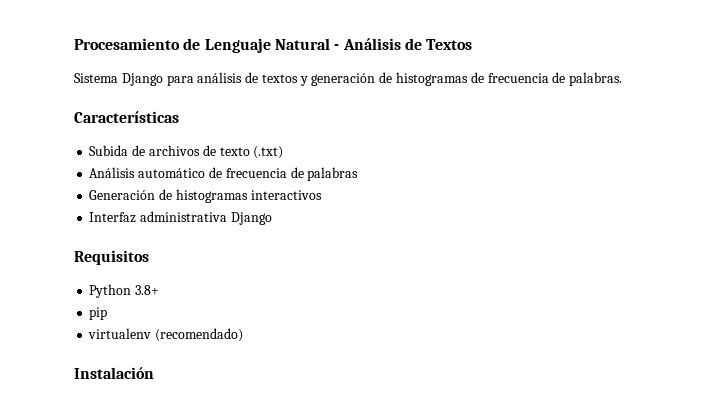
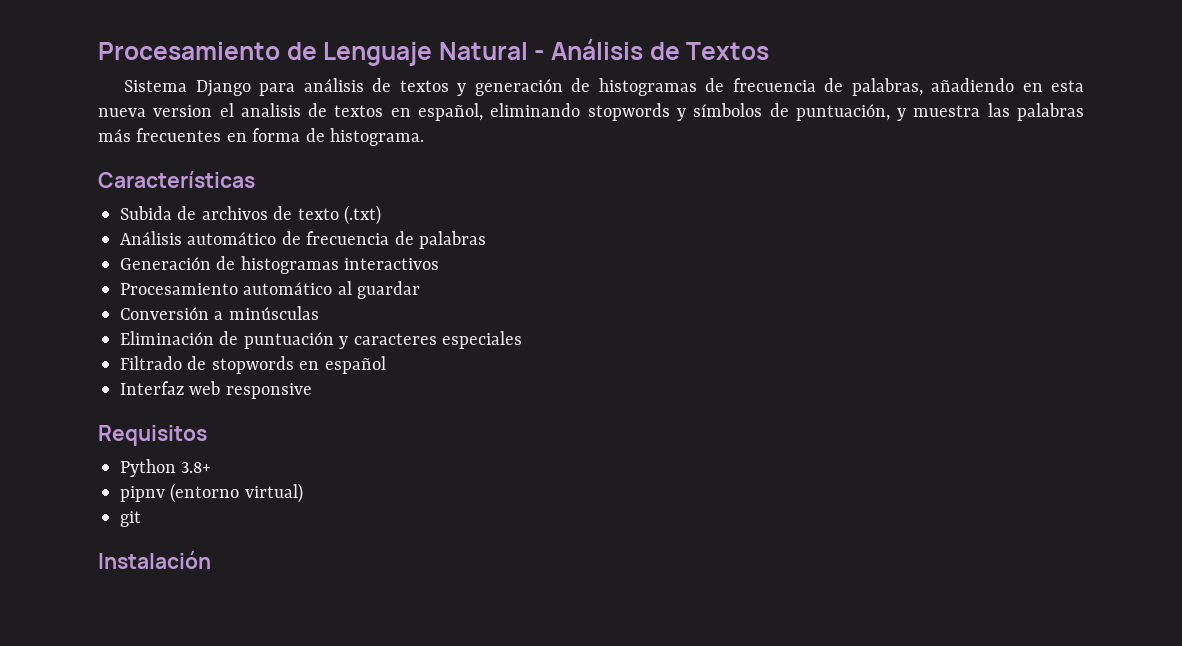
- Sistema Django para análisis de textos y generación de histogramas de frecuencia de palabras.
+ Sistema Django para análisis de textos y generación de histogramas de frecuencia de palabras, añadiendo en esta nueva version el analisis de textos en español, eliminando stopwords y símbolos de puntuación, y muestra las palabras más frecuentes en forma de histograma.
+ Procesamiento automático al guardar
+ Conversión a minúsculas
+ Eliminación de puntuación y caracteres especiales
+ Filtrado de stopwords en español
- Interfaz administrativa Django
+ Interfaz web responsive
- pip
- virtualenv (recomendado)
+ pipnv (entorno virtual)
+ git

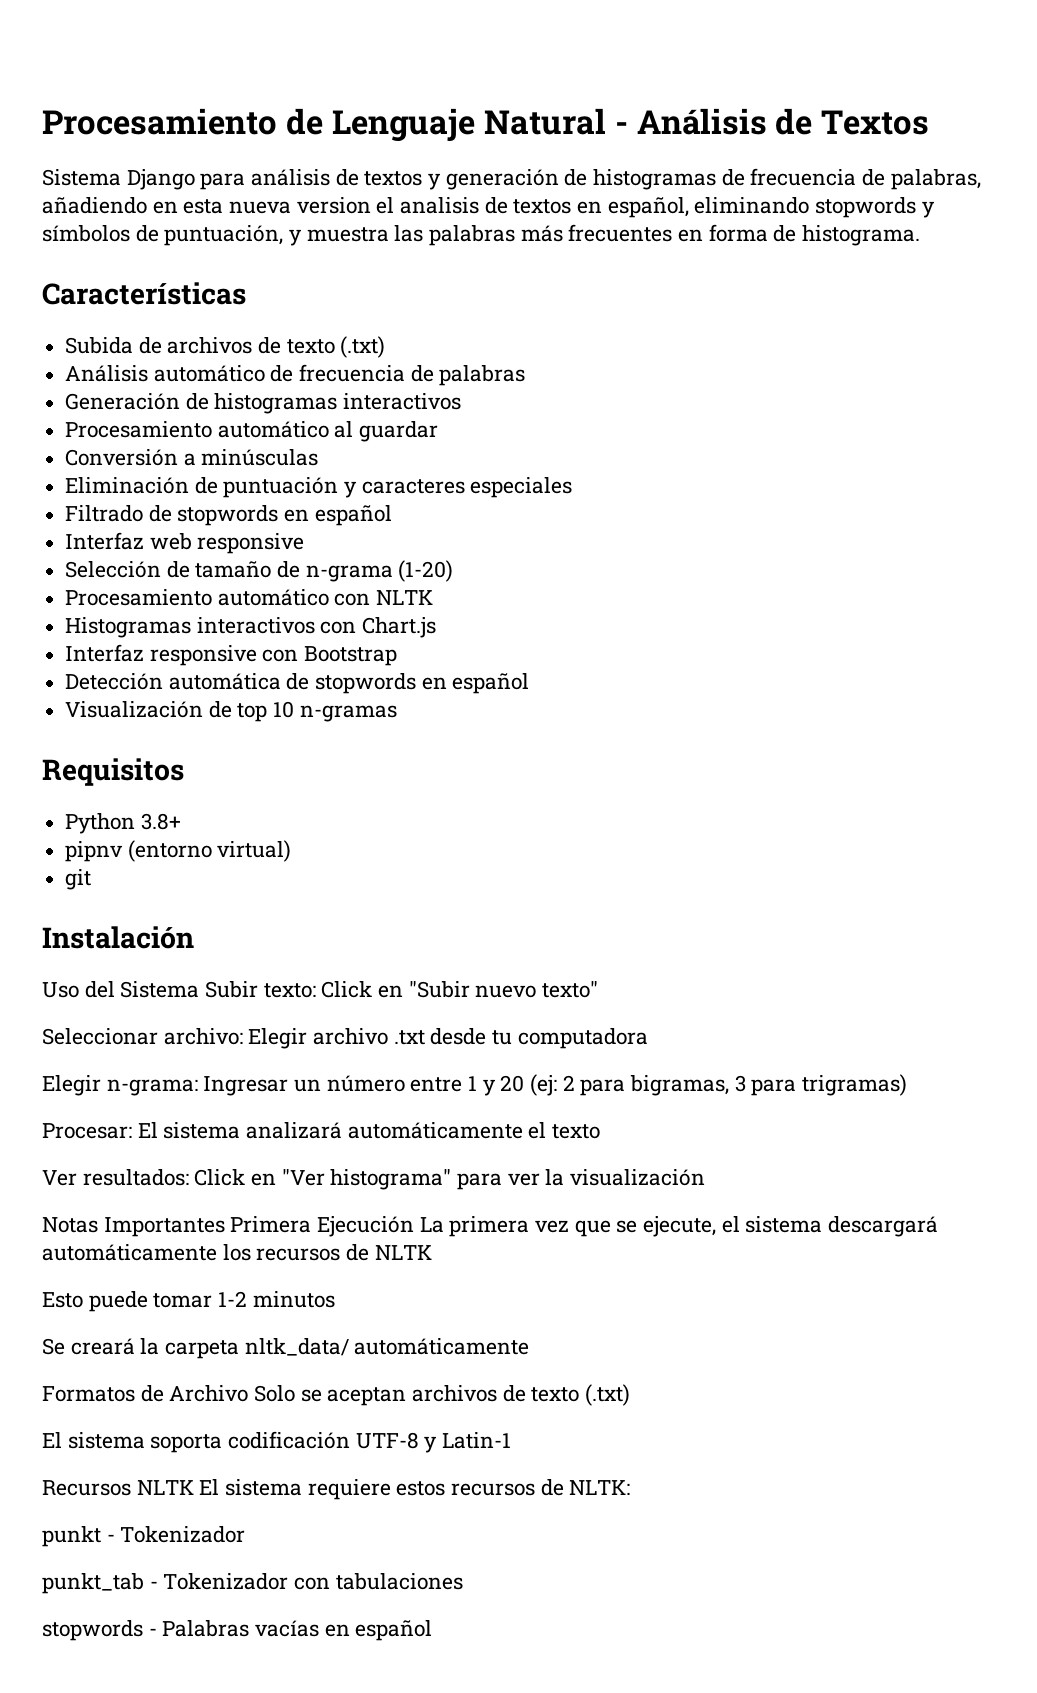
+ Selección de tamaño de n-grama (1-20)
+ Procesamiento automático con NLTK
+ Histogramas interactivos con Chart.js
+ Interfaz responsive con Bootstrap
+ Detección automática de stopwords en español
+ Visualización de top 10 n-gramas
+ Uso del Sistema Subir texto: Click en "Subir nuevo texto"
+ Seleccionar archivo: Elegir archivo .txt desde tu computadora
+ Elegir n-grama: Ingresar un número entre 1 y 20 (ej: 2 para bigramas, 3 para trigramas)
+ Procesar: El sistema analizará automáticamente el texto
+ Ver resultados: Click en "Ver histograma" para ver la visualización
+ Notas Importantes Primera Ejecución La primera vez que se ejecute, el sistema descargará automáticamente los recursos de NLTK
+ Esto puede tomar 1-2 minutos
+ Se creará la carpeta nltk_data/ automáticamente
+ Formatos de Archivo Solo se aceptan archivos de texto (.txt)
+ El sistema soporta codificación UTF-8 y Latin-1
+ Recursos NLTK El sistema requiere estos recursos de NLTK:
+ punkt - Tokenizador
+ punkt_tab - Tokenizador con tabulaciones
+ stopwords - Palabras vacías en español

